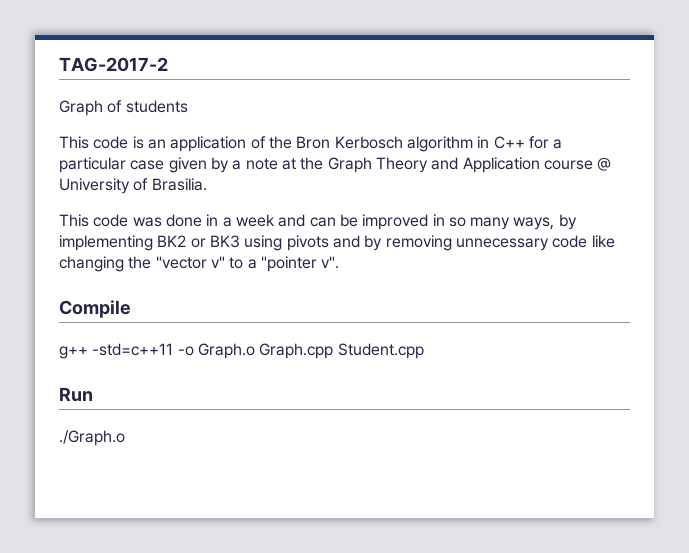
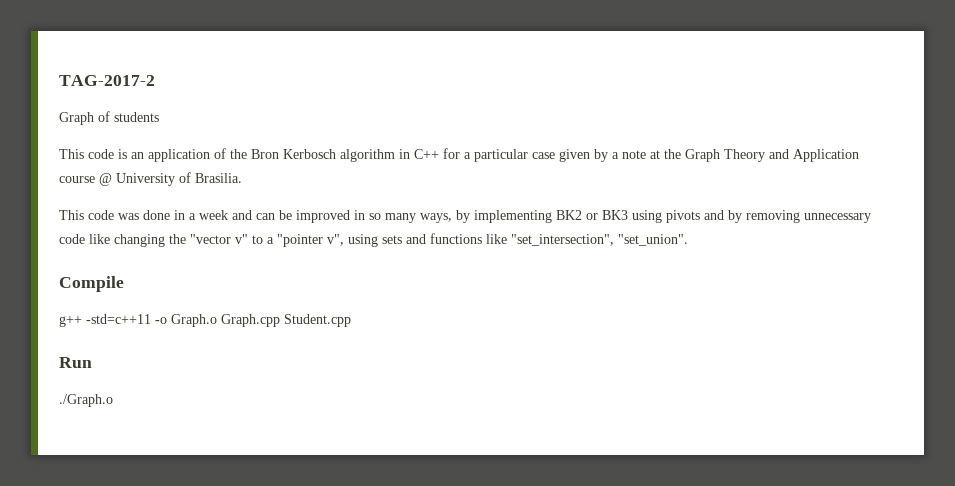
- This code was done in a week and can be improved in so many ways, by implementing BK2 or BK3 using pivots and by removing unnecessary code like changing the "vector v" to a "pointer v".
+ This code was done in a week and can be improved in so many ways, by implementing BK2 or BK3 using pivots and by removing unnecessary code like changing the "vector v" to a "pointer v", using sets and functions like "set_intersection", "set_union".

